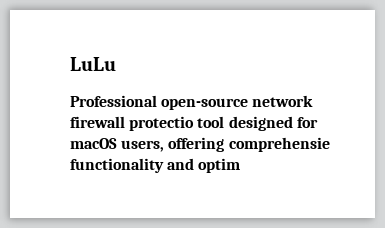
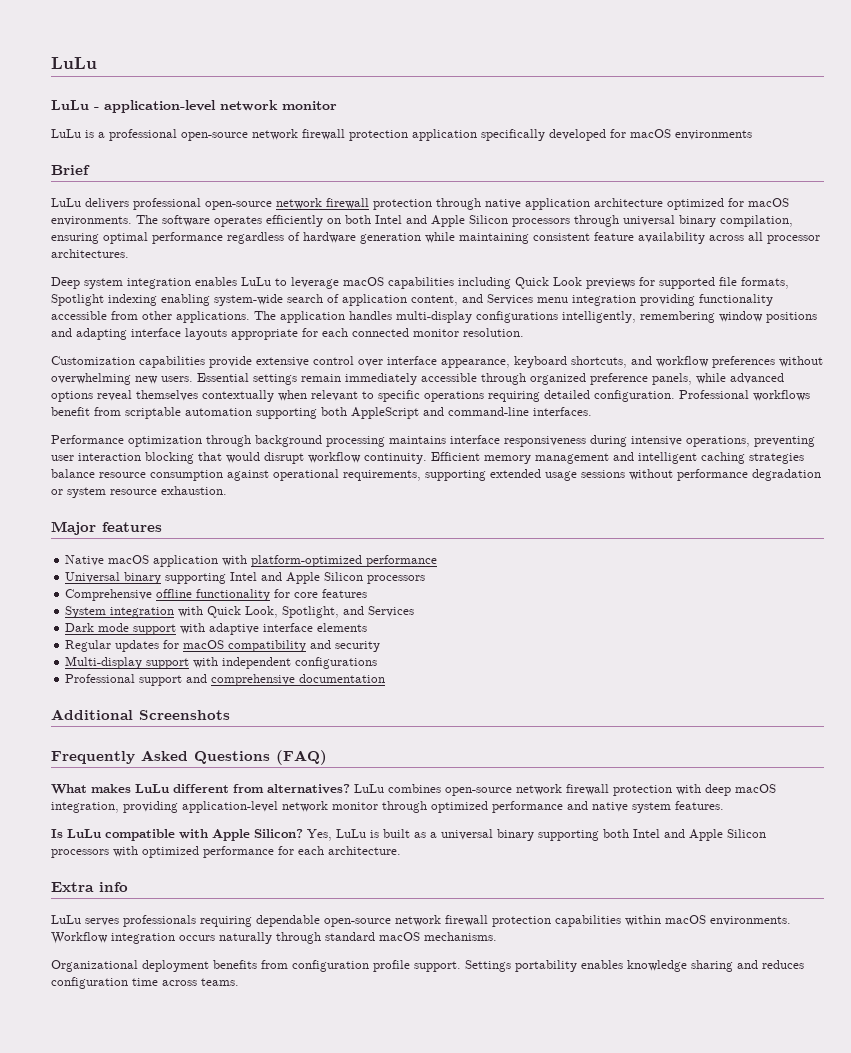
- Professional open-source network firewall protectio tool designed for macOS users, offering comprehensie functionality and optim
+ LuLu - application-level network monitor
+ LuLu is a professional open-source network firewall protection application specifically developed for macOS environments
+ Brief
+ LuLu delivers professional open-source network firewall protection through native application architecture optimized for macOS environments. The software operates efficiently on both Intel and Apple Silicon processors through universal binary compilation, ensuring optimal performance regardless of hardware generation while maintaining consistent feature availability across all processor architectures.
+ Deep system integration enables LuLu to leverage macOS capabilities including Quick Look previews for supported file formats, Spotlight indexing enabling system-wide search of application content, and Services menu integration providing functionality accessible from other applications. The application handles multi-display configurations intelligently, remembering window positions and adapting interface layouts appropriate for each connected monitor resolution.
+ Customization capabilities provide extensive control over interface appearance, keyboard shortcuts, and workflow preferences without overwhelming new users. Essential settings remain immediately accessible through organized preference panels, while advanced options reveal themselves contextually when relevant to specific operations requiring detailed configuration. Professional workflows benefit from scriptable automation supporting both AppleScript and command-line interfaces.
+ Performance optimization through background processing maintains interface responsiveness during intensive operations, preventing user interaction blocking that would disrupt workflow continuity. Efficient memory management and intelligent caching strategies balance resource consumption against operational requirements, supporting extended usage sessions without performance degradation or system resource exhaustion.
+ Major features
+ Native macOS application with platform-optimized performance
+ Universal binary supporting Intel and Apple Silicon processors
+ Comprehensive offline functionality for core features
+ System integration with Quick Look, Spotlight, and Services
+ Dark mode support with adaptive interface elements
+ Regular updates for macOS compatibility and security
+ Multi-display support with independent configurations
+ Professional support and comprehensive documentation
+ Additional Screenshots
+ Frequently Asked Questions (FAQ)
+ What makes LuLu different from alternatives? LuLu combines open-source network firewall protection with deep macOS integration, providing application-level network monitor through optimized performance and native system features.
+ Is LuLu compatible with Apple Silicon? Yes, LuLu is built as a universal binary supporting both Intel and Apple Silicon processors with optimized performance for each architecture.
+ Extra info
+ LuLu serves professionals requiring dependable open-source network firewall protection capabilities within macOS environments. Workflow integration occurs naturally through standard macOS mechanisms.
+ Organizational deployment benefits from configuration profile support. Settings portability enables knowledge sharing and reduces configuration time across teams.

